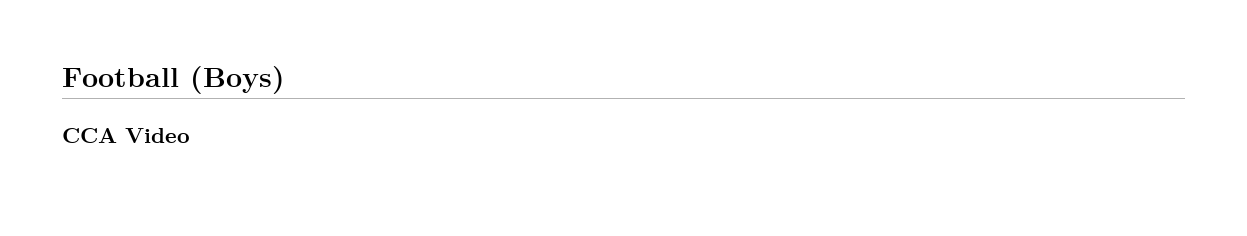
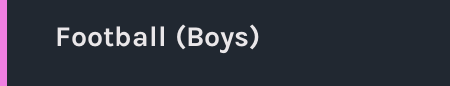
- CCA Video

